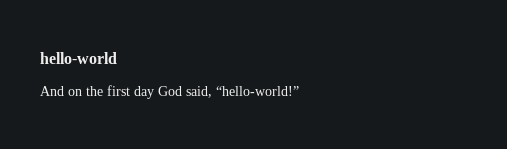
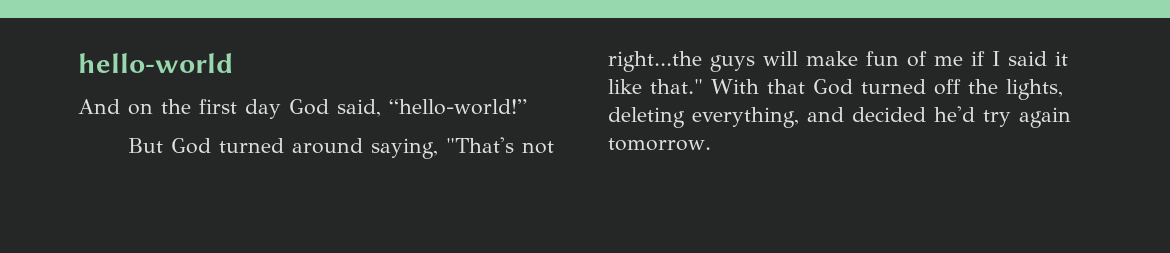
+ But God turned around saying, "That's not right...the guys will make fun of me if I said it like that." With that God turned off the lights, deleting everything, and decided he'd try again tomorrow.

